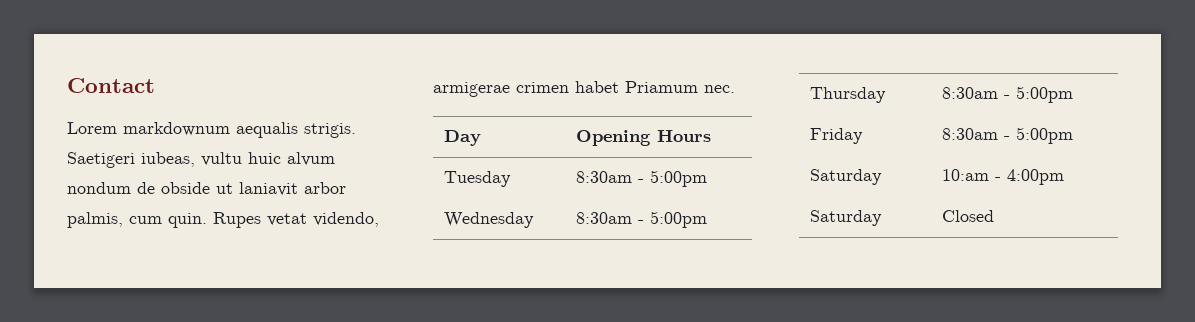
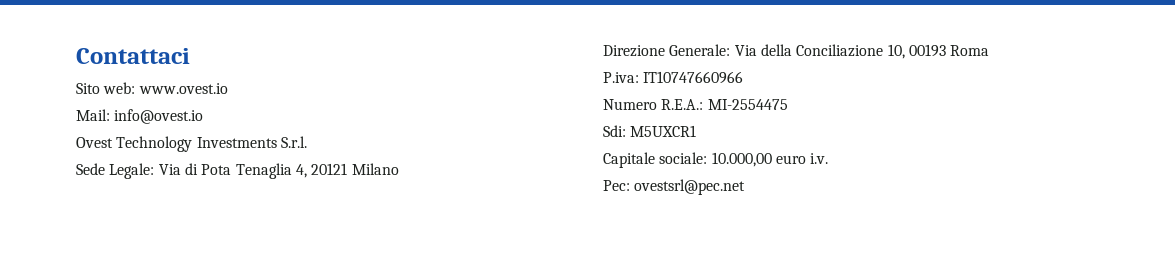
- Contact
- Lorem markdownum aequalis strigis. Saetigeri iubeas, vultu huic alvum nondum de obside ut laniavit arbor palmis, cum quin. Rupes vetat videndo, armigerae crimen habet Priamum nec.
- Day | Opening Hours
- Tuesday | 8:30am - 5:00pm
- Wednesday | 8:30am - 5:00pm
- Thursday | 8:30am - 5:00pm
- Friday | 8:30am - 5:00pm
- Saturday | 10:am - 4:00pm
- Saturday | Closed
+ Contattaci
+ Sito web: www.ovest.io
+ Mail: info@ovest.io
+ Ovest Technology Investments S.r.l.
+ Sede Legale: Via di Pota Tenaglia 4, 20121 Milano
+ Direzione Generale: Via della Conciliazione 10, 00193 Roma
+ P.iva: IT10747660966
+ Numero R.E.A.: MI-2554475
+ Sdi: M5UXCR1
+ Capitale sociale: 10.000,00 euro i.v.
+ Pec: ovestsrl@pec.net

